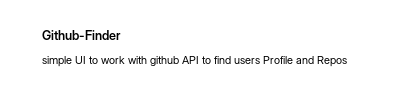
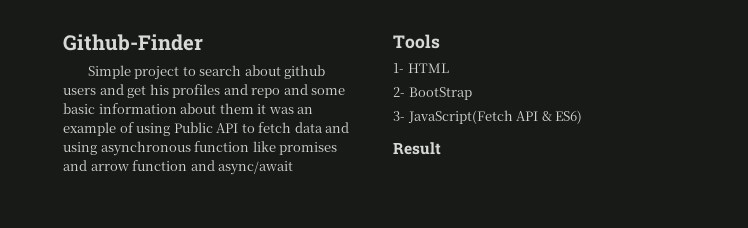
- simple UI to work with github API to find users Profile and Repos
+ Simple project to search about github users and get his profiles and repo and some basic information about them it was an example of using Public API to fetch data and using asynchronous function like promises and arrow function and async/await
+ Tools
+ 1- HTML
+ 2- BootStrap
+ 3- JavaScript(Fetch API & ES6)
+ Result

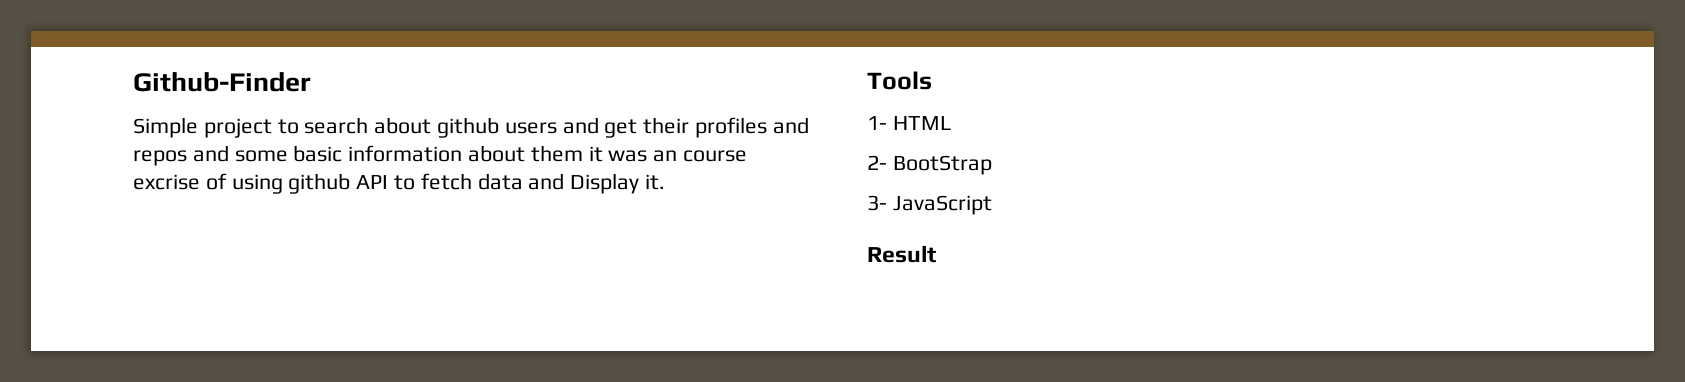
- Simple project to search about github users and get his profiles and repo and some basic information about them it was an example of using Public API to fetch data and using asynchronous function like promises and arrow function and async/await
+ Simple project to search about github users and get their profiles and repos and some basic information about them it was an course excrise of using github API to fetch data and Display it.
- 3- JavaScript(Fetch API & ES6)
+ 3- JavaScript

